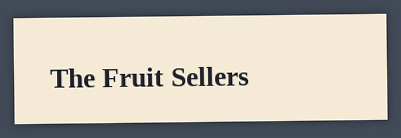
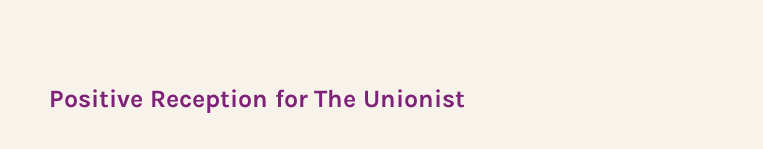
- The Fruit Sellers
+ Positive Reception for The Unionist

